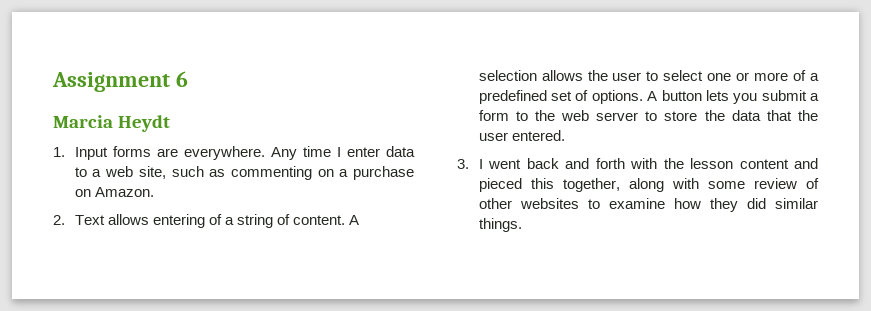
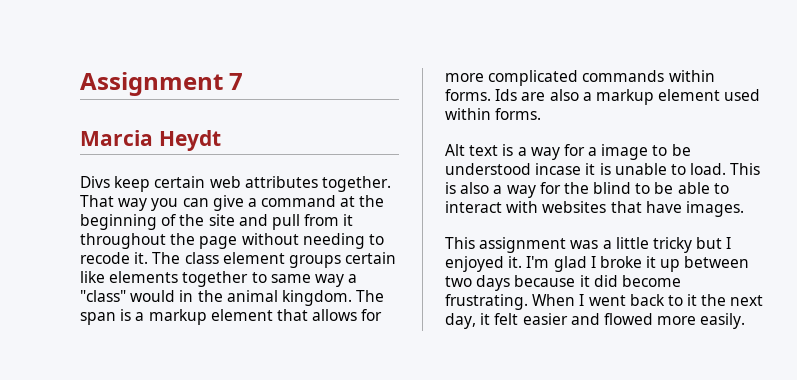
- Assignment 6
+ Assignment 7
- 1. Input forms are everywhere. Any time I enter data to a web site, such as commenting on a purchase on Amazon.
- 2. Text allows entering of a string of content. A selection allows the user to select one or more of a predefined set of options. A button lets you submit a form to the web server to store the data that the user entered.
- 3. I went back and forth with the lesson content and pieced this together, along with some review of other websites to examine how they did similar things.
+ Divs keep certain web attributes together. That way you can give a command at the beginning of the site and pull from it throughout the page without needing to recode it. The class element groups certain like elements together to same way a "class" would in the animal kingdom. The span is a markup element that allows for more complicated commands within forms. Ids are also a markup element used within forms.
+ Alt text is a way for a image to be understood incase it is unable to load. This is also a way for the blind to be able to interact with websites that have images.
+ This assignment was a little tricky but I enjoyed it. I'm glad I broke it up between two days because it did become frustrating. When I went back to it the next day, it felt easier and flowed more easily.

